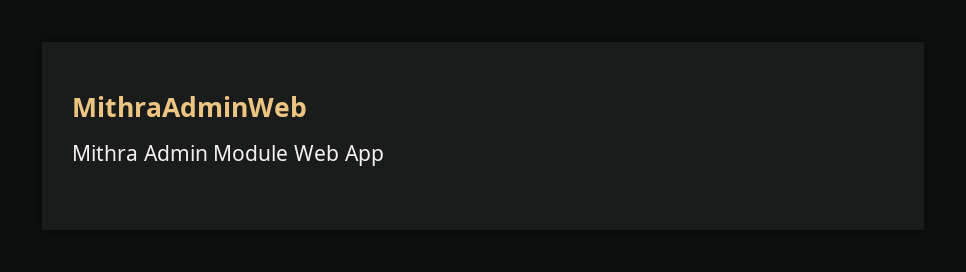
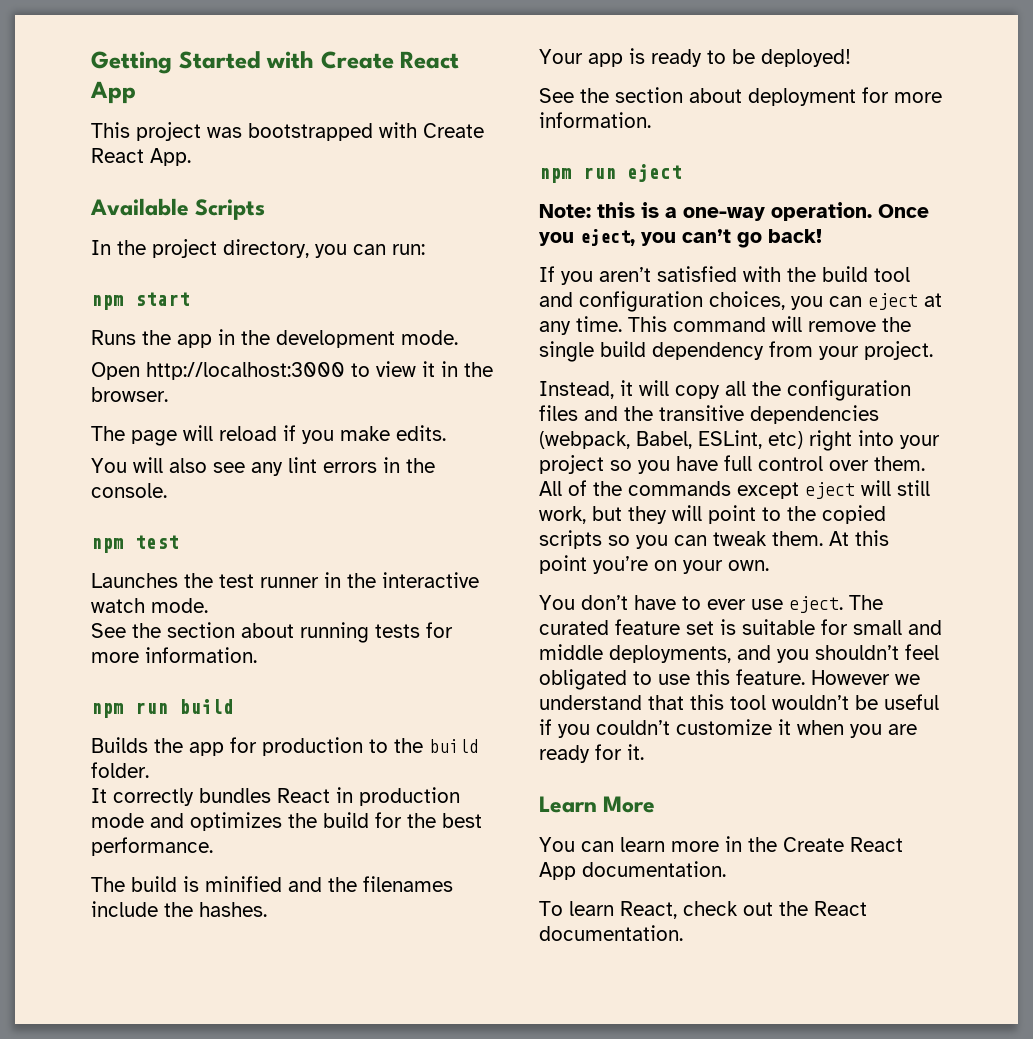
- MithraAdminWeb
- Mithra Admin Module Web App
+ Getting Started with Create React App
+ This project was bootstrapped with Create React App.
+ Available Scripts
+ In the project directory, you can run:
+ npm start
+ Runs the app in the development mode.
+ Open http://localhost:3000 to view it in the browser.
+ The page will reload if you make edits.
+ You will also see any lint errors in the console.
+ npm test
+ Launches the test runner in the interactive watch mode.
+ See the section about running tests for more information.
+ npm run build
+ Builds the app for production to the build folder.
+ It correctly bundles React in production mode and optimizes the build for the best performance.
+ The build is minified and the filenames include the hashes.
+ Your app is ready to be deployed!
+ See the section about deployment for more information.
+ npm run eject
+ Note: this is a one-way operation. Once you eject, you can’t go back!
+ If you aren’t satisfied with the build tool and configuration choices, you can eject at any time. This command will remove the single build dependency from your project.
+ Instead, it will copy all the configuration files and the transitive dependencies (webpack, Babel, ESLint, etc) right into your project so you have full control over them. All of the commands except eject will still work, but they will point to the copied scripts so you can tweak them. At this point you’re on your own.
+ You don’t have to ever use eject. The curated feature set is suitable for small and middle deployments, and you shouldn’t feel obligated to use this feature. However we understand that this tool wouldn’t be useful if you couldn’t customize it when you are ready for it.
+ Learn More
+ You can learn more in the Create React App documentation.
+ To learn React, check out the React documentation.

